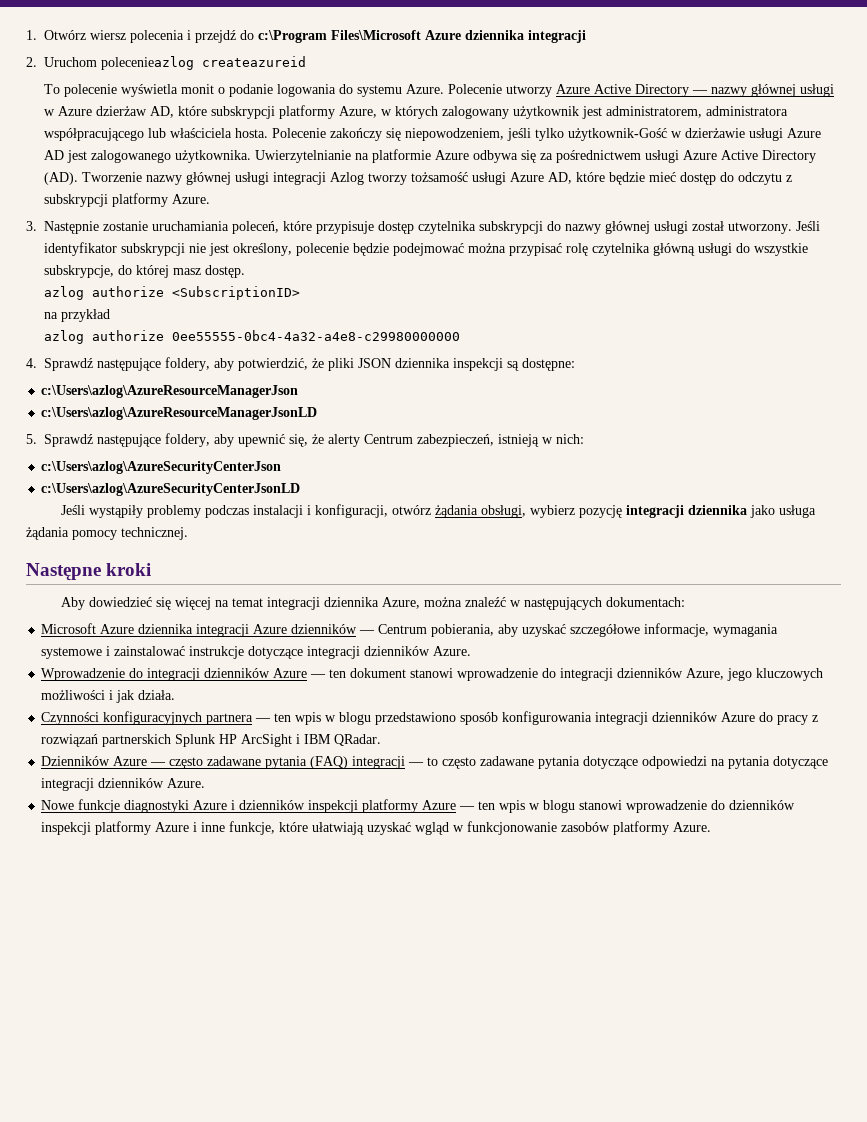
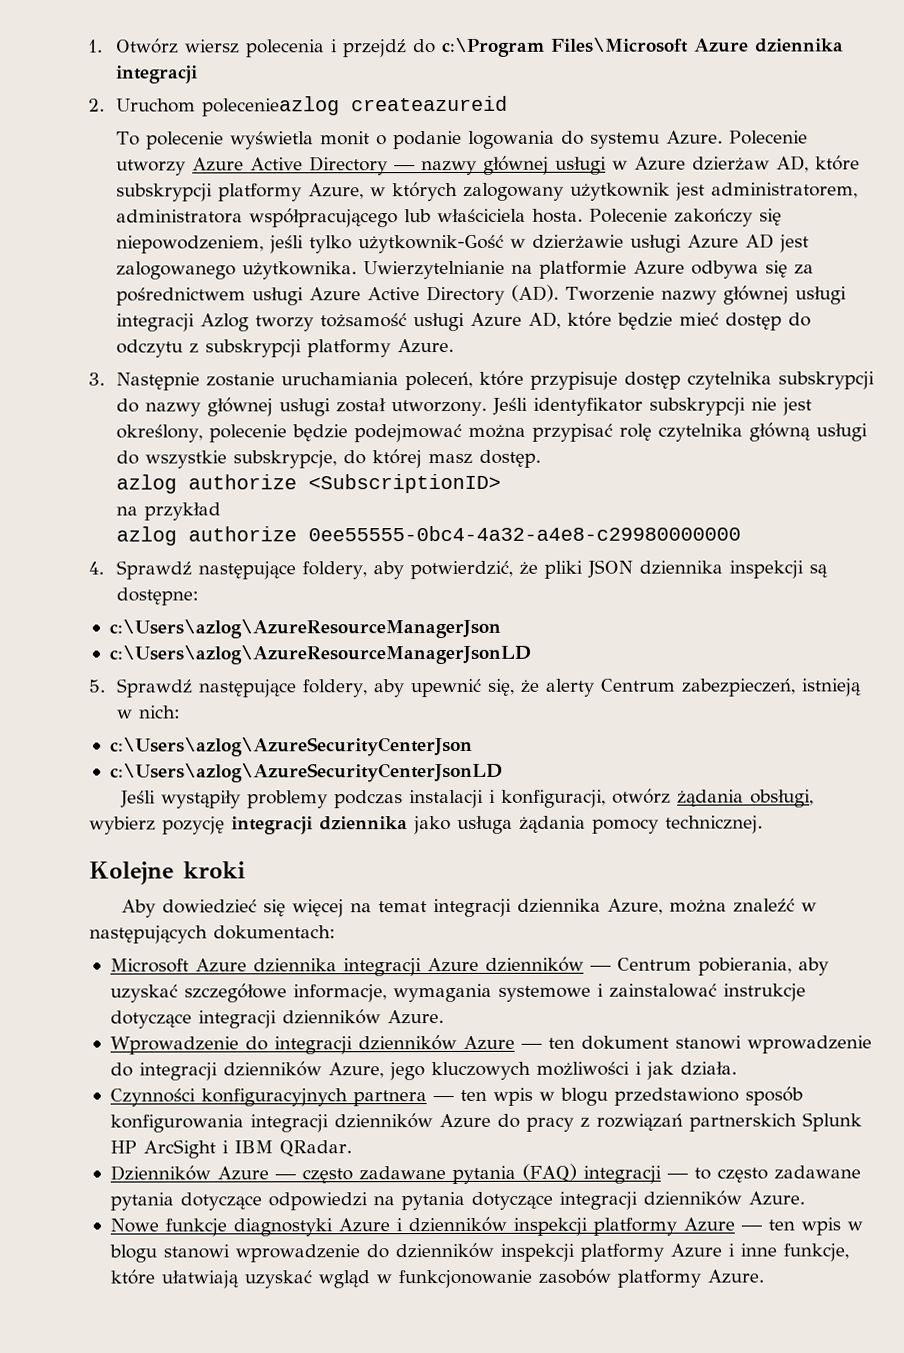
- Następne kroki
+ Kolejne kroki

